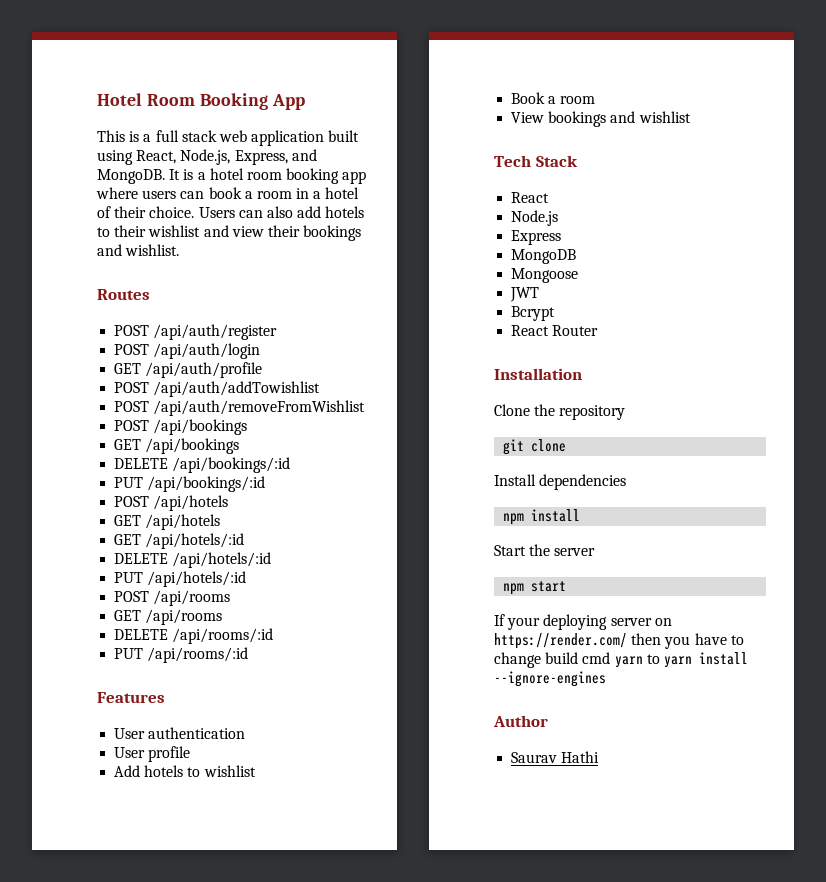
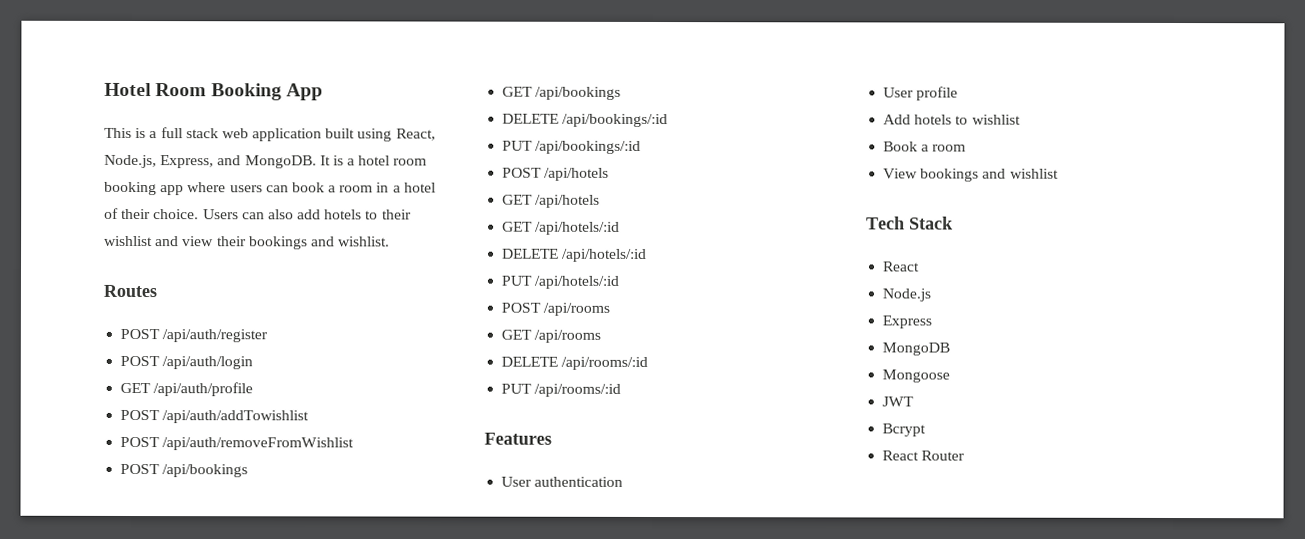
- Installation
- Clone the repository
- git clone
- Install dependencies
- npm install
- Start the server
- npm start
- If your deploying server on https://render.com/ then you have to change build cmd yarn to yarn install --ignore-engines
- Author
- Saurav Hathi

